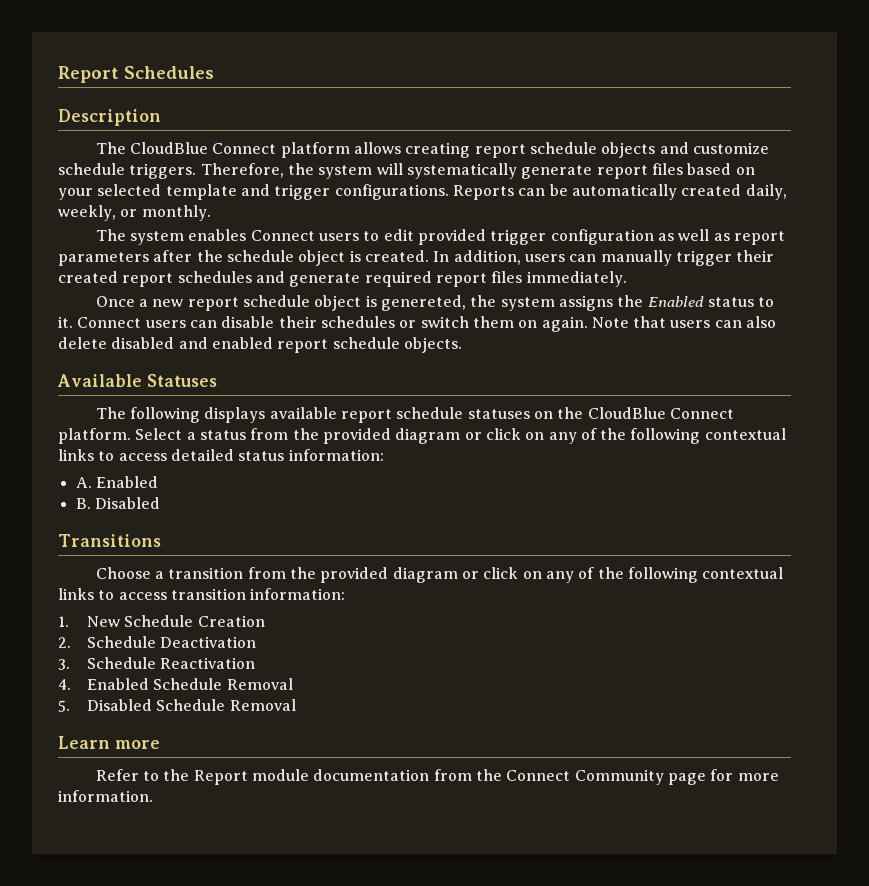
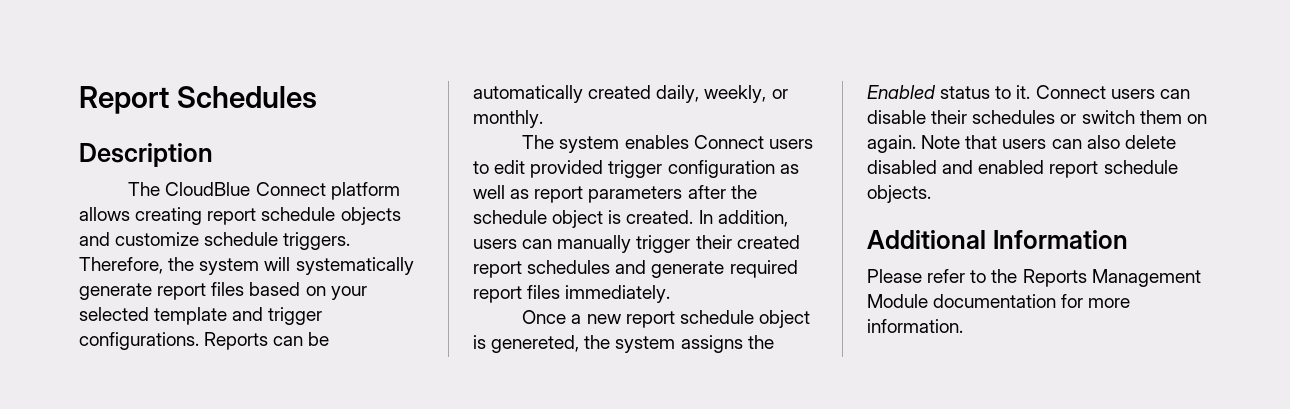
- Available Statuses
- The following displays available report schedule statuses on the CloudBlue Connect platform. Select a status from the provided diagram or click on any of the following contextual links to access detailed status information:
- A. Enabled
- B. Disabled
- Transitions
- Choose a transition from the provided diagram or click on any of the following contextual links to access transition information:
- 1. New Schedule Creation
- 2. Schedule Deactivation
- 3. Schedule Reactivation
- 4. Enabled Schedule Removal
- 5. Disabled Schedule Removal
- Learn more
- Refer to the Report module documentation from the Connect Community page for more information.
+ Additional Information
+ Please refer to the Reports Management Module documentation for more information.

